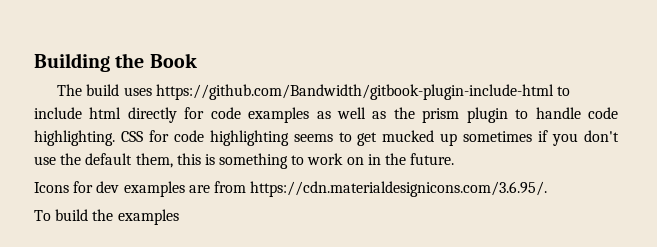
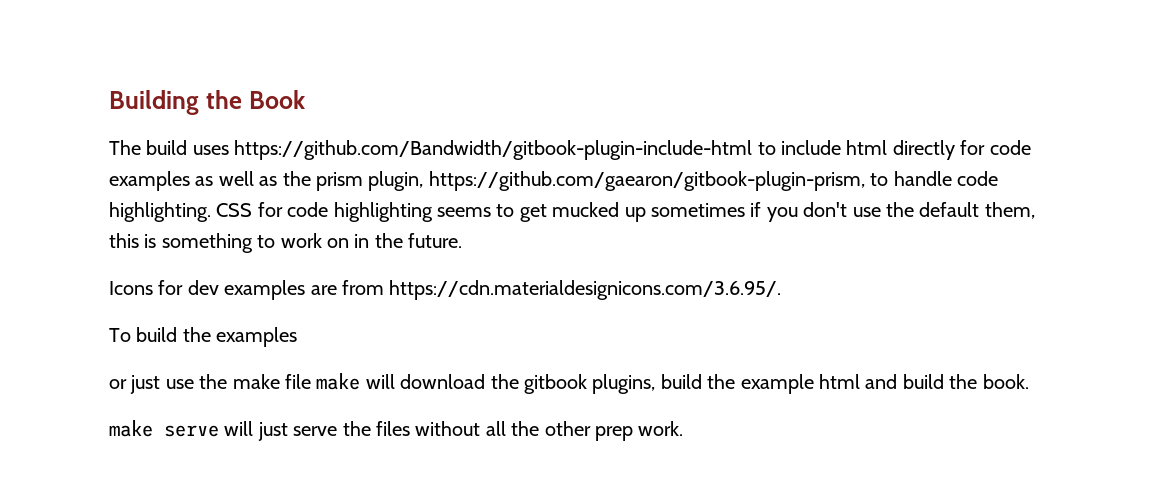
- The build uses https://github.com/Bandwidth/gitbook-plugin-include-html to include html directly for code examples as well as the prism plugin to handle code highlighting.
+ The build uses https://github.com/Bandwidth/gitbook-plugin-include-html to include html directly for code examples as well as the prism plugin, https://github.com/gaearon/gitbook-plugin-prism, to handle code highlighting.
+ or just use the make file make will download the gitbook plugins, build the example html and build the book.
+ make serve will just serve the files without all the other prep work.

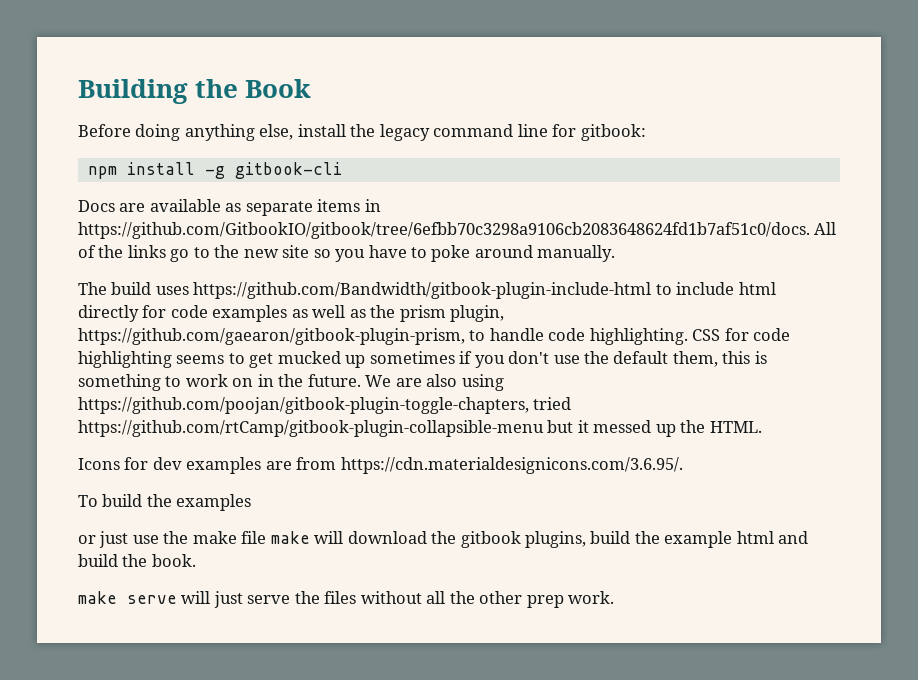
+ Before doing anything else, install the legacy command line for gitbook:
+ npm install -g gitbook-cli
+ Docs are available as separate items in https://github.com/GitbookIO/gitbook/tree/6efbb70c3298a9106cb2083648624fd1b7af51c0/docs. All of the links go to the new site so you have to poke around manually.
+ We are also using https://github.com/poojan/gitbook-plugin-toggle-chapters, tried https://github.com/rtCamp/gitbook-plugin-collapsible-menu but it messed up the HTML.

